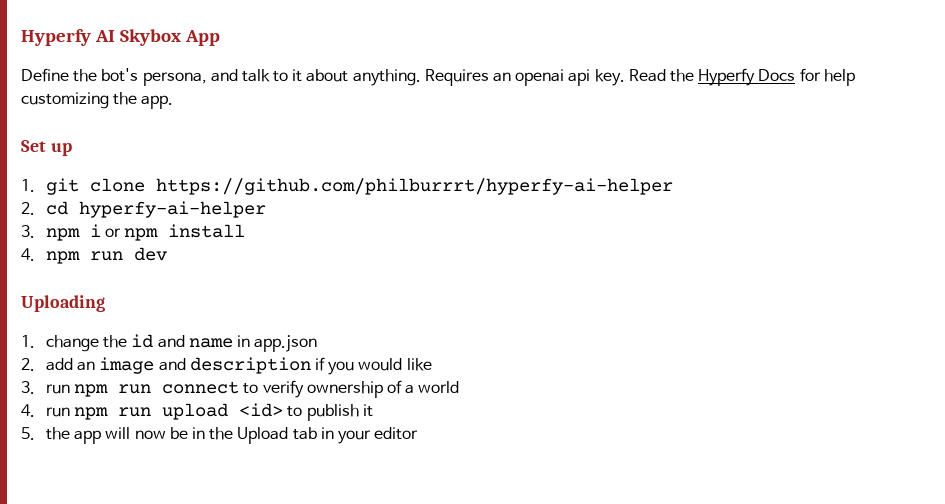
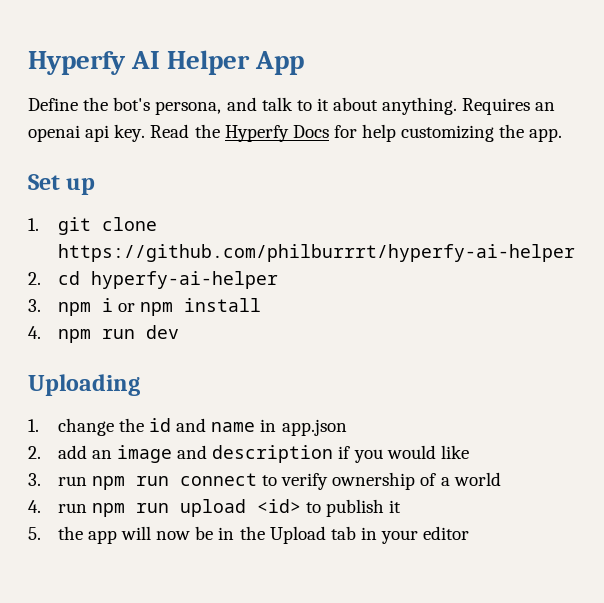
- Hyperfy AI Skybox App
+ Hyperfy AI Helper App

